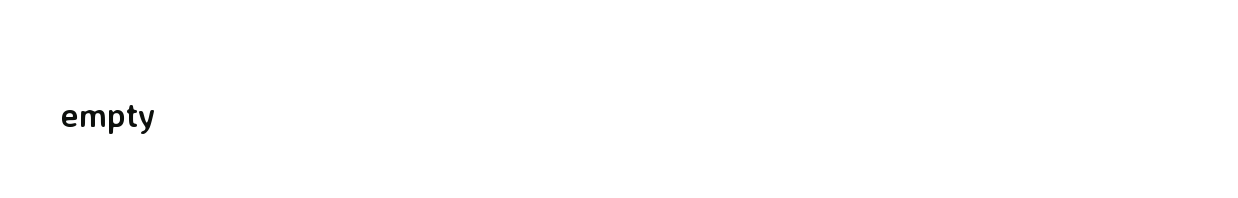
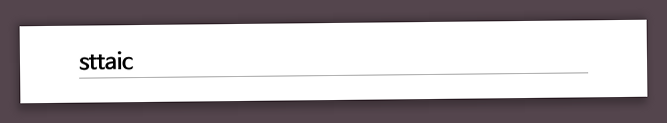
- empty
+ sttaic

